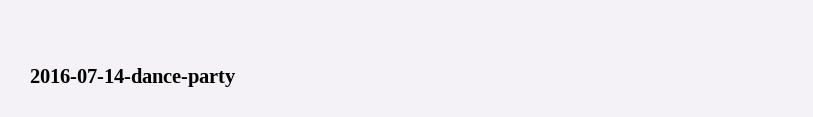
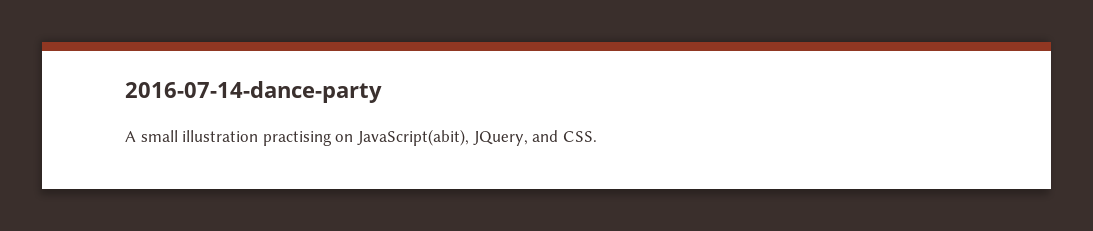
+ A small illustration practising on JavaScript(abit), JQuery, and CSS.

